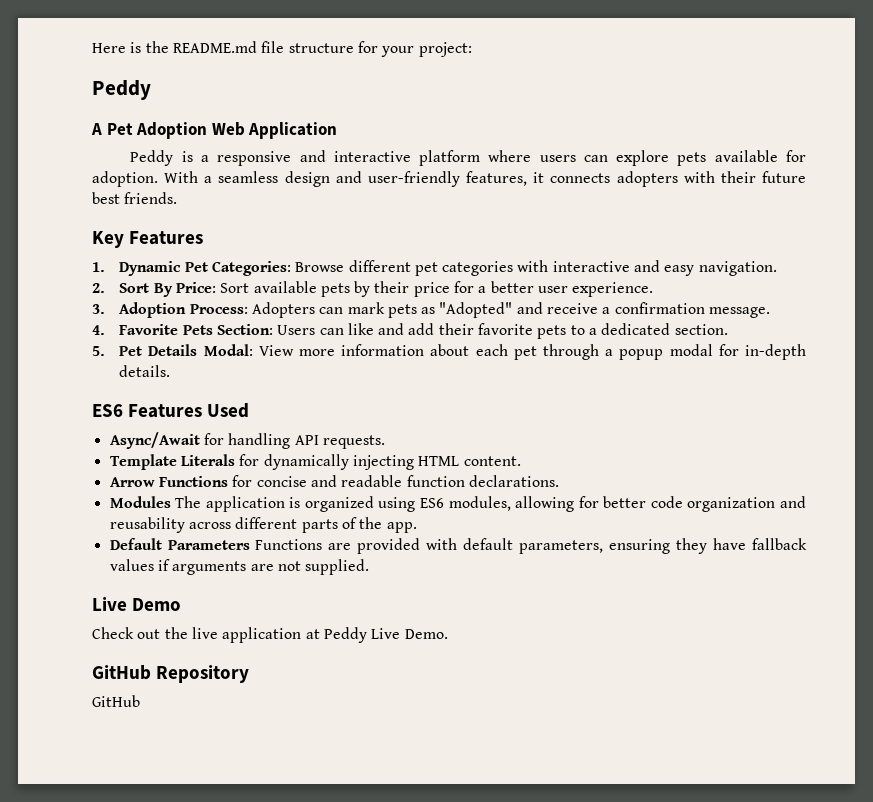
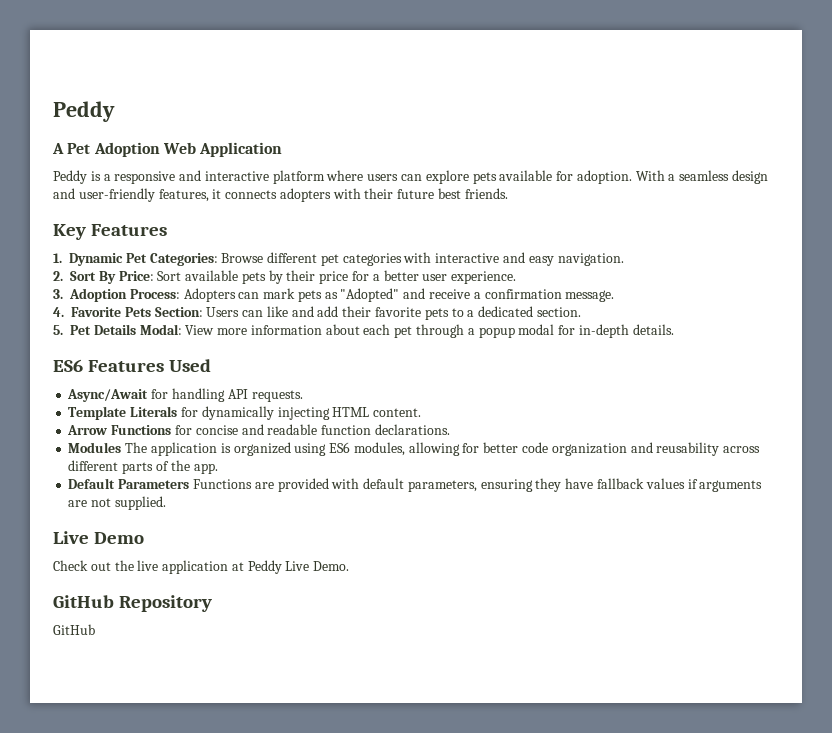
- Here is the README.md file structure for your project:

